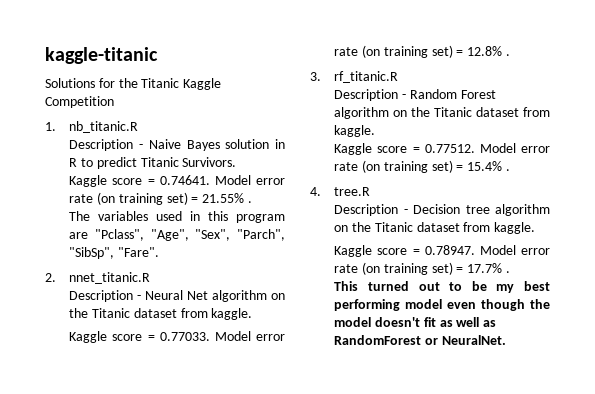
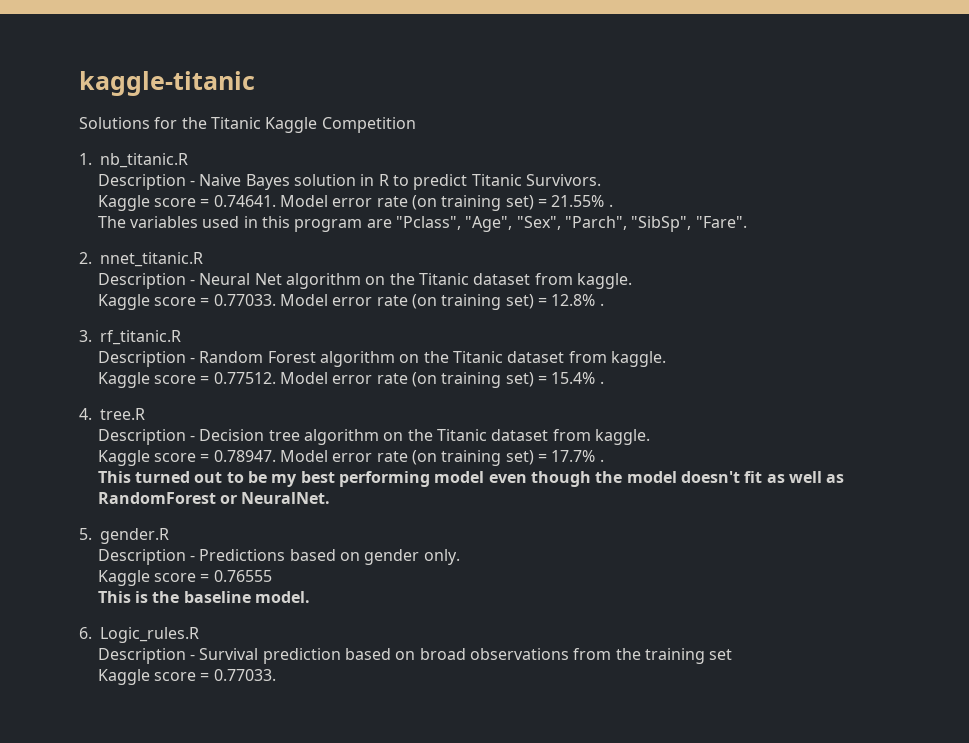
+ 5. gender.R
+ Description - Predictions based on gender only.
+ Kaggle score = 0.76555
+ This is the baseline model.
+ 6. Logic_rules.R
+ Description - Survival prediction based on broad observations from the training set
+ Kaggle score = 0.77033.

